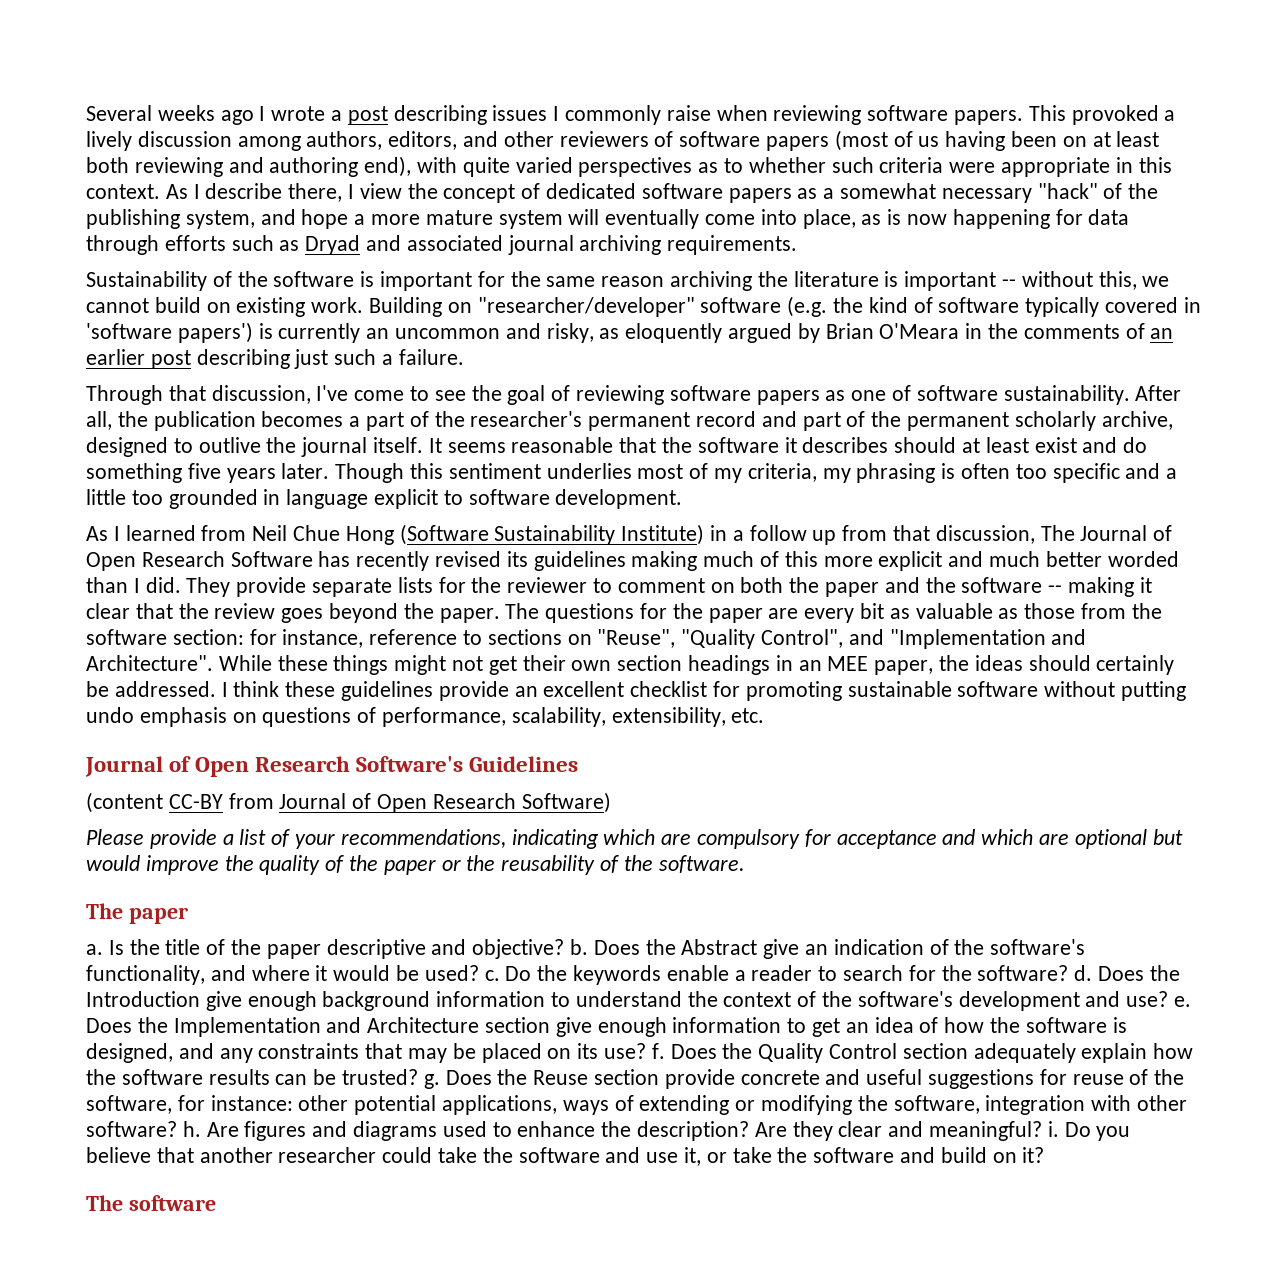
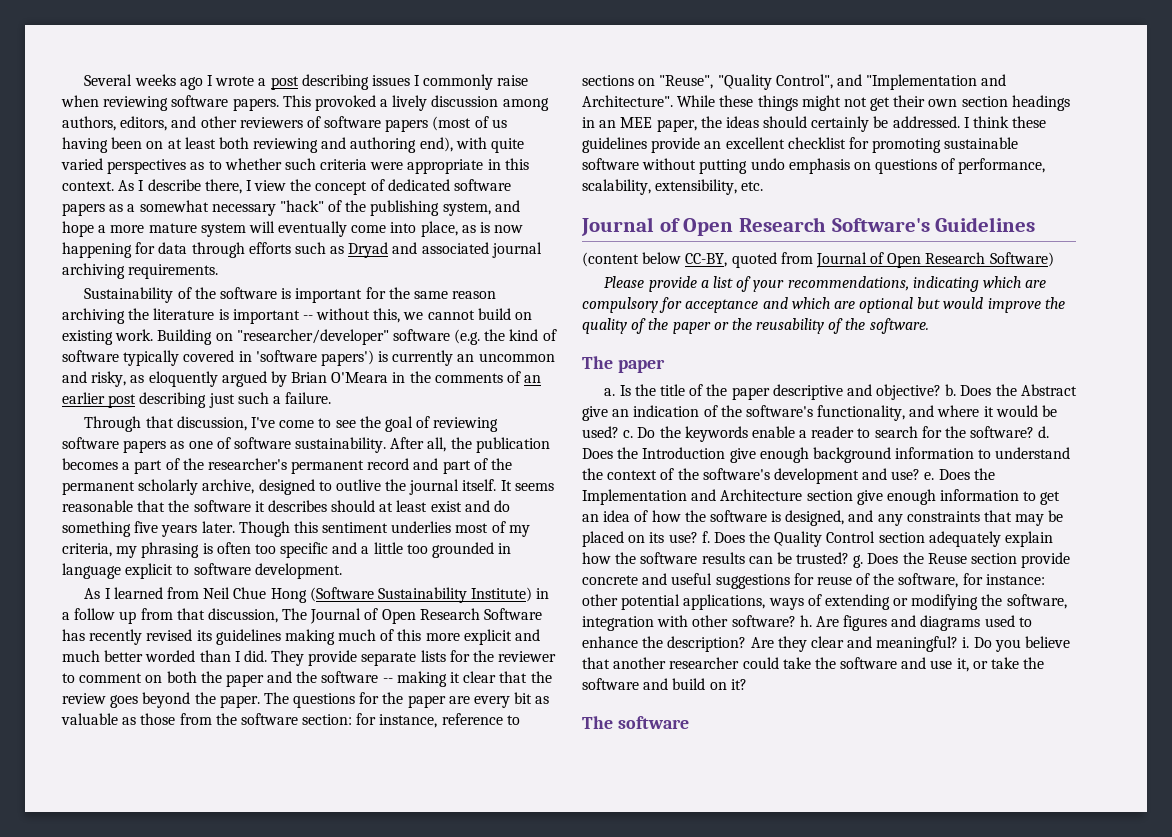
- (content CC-BY from Journal of Open Research Software)
+ (content below CC-BY, quoted from Journal of Open Research Software)

